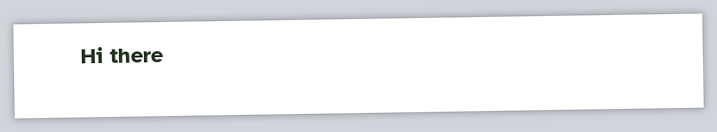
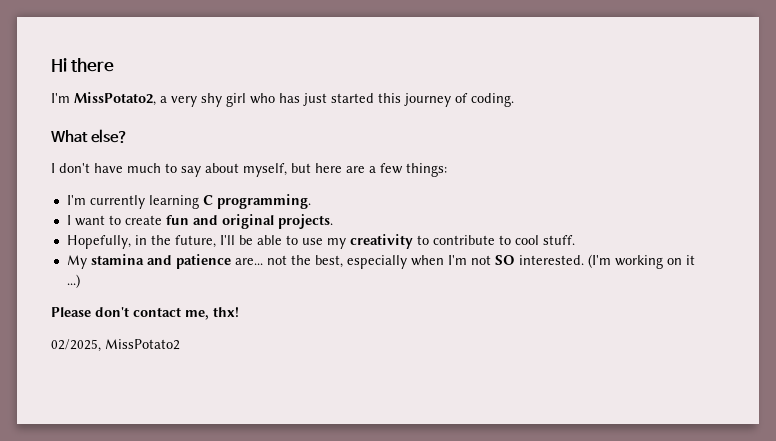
+ I'm MissPotato2, a very shy girl who has just started this journey of coding.
+ What else?
+ I don't have much to say about myself, but here are a few things:
+ I'm currently learning C programming.
+ I want to create fun and original projects.
+ Hopefully, in the future, I'll be able to use my creativity to contribute to cool stuff.
+ My stamina and patience are... not the best, especially when I'm not SO interested. (I'm working on it ...)
+ Please don't contact me, thx!
+ 02/2025, MissPotato2

